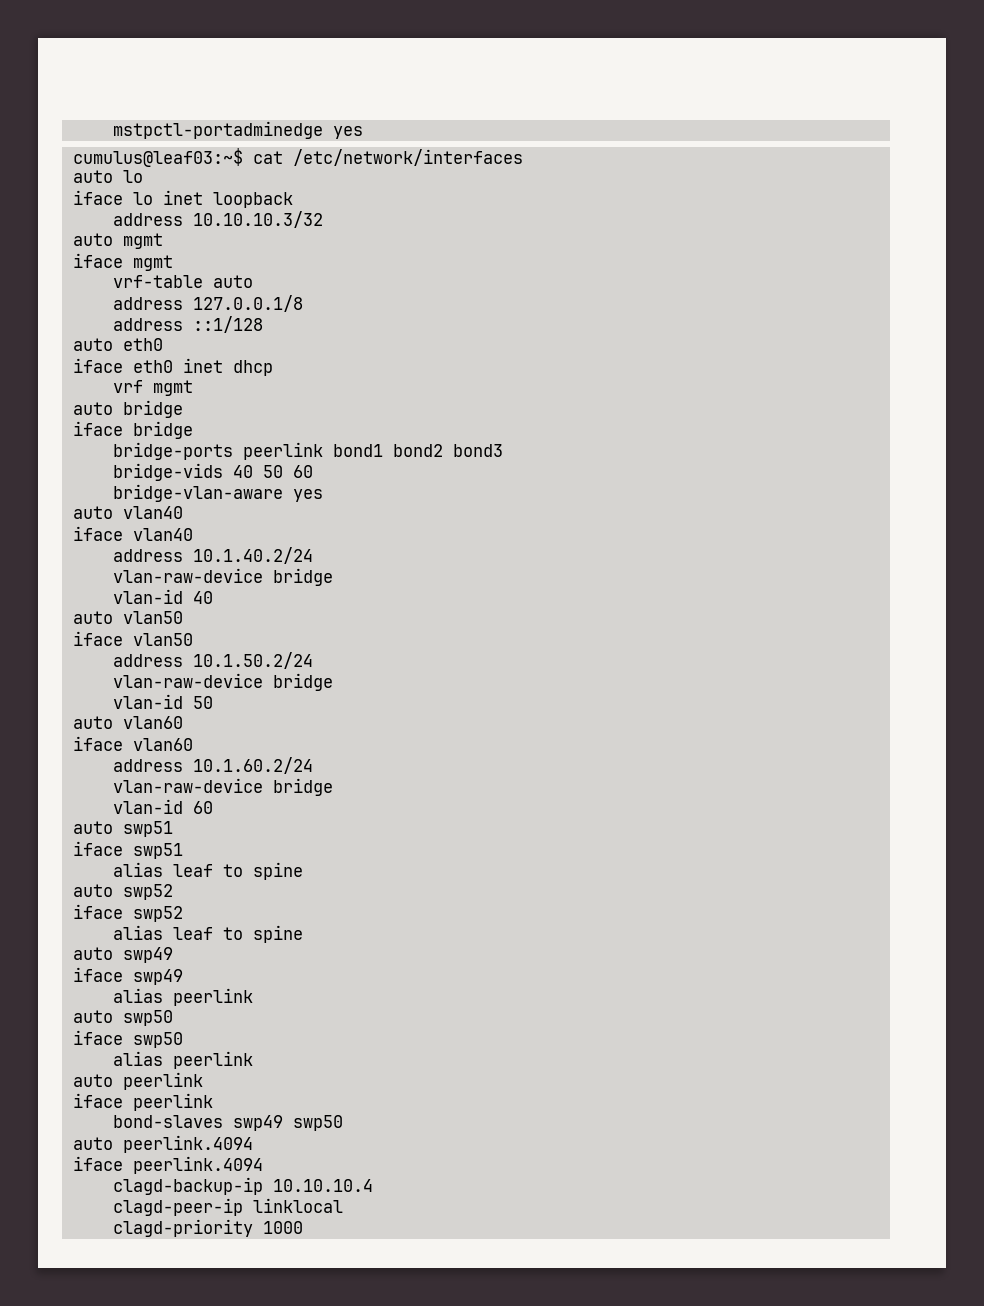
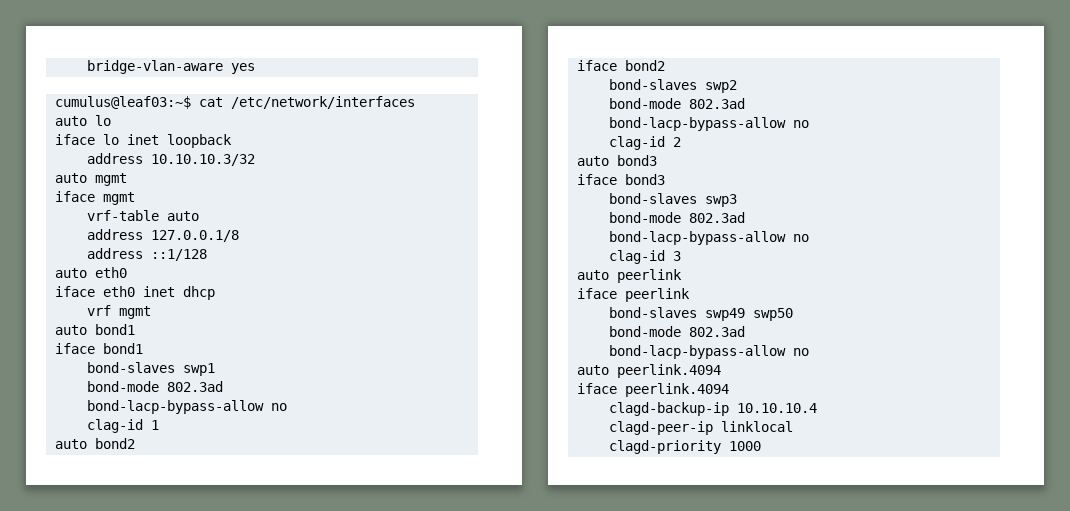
- mstpctl-portadminedge yes
+ bridge-vlan-aware yes
- auto bridge
- iface bridge
- bridge-ports peerlink bond1 bond2 bond3
- bridge-vids 40 50 60
- bridge-vlan-aware yes
- auto vlan40
- iface vlan40
- address 10.1.40.2/24
- vlan-raw-device bridge
- vlan-id 40
- auto vlan50
- iface vlan50
- address 10.1.50.2/24
- vlan-raw-device bridge
- vlan-id 50
- auto vlan60
- iface vlan60
- address 10.1.60.2/24
- vlan-raw-device bridge
- vlan-id 60
- auto swp51
- iface swp51
- alias leaf to spine
- auto swp52
- iface swp52
- alias leaf to spine
- auto swp49
- iface swp49
- alias peerlink
- auto swp50
- iface swp50
- alias peerlink
+ auto bond1
+ iface bond1
+ bond-slaves swp1
+ bond-mode 802.3ad
+ bond-lacp-bypass-allow no
+ clag-id 1
+ auto bond2
+ iface bond2
+ bond-slaves swp2
+ bond-mode 802.3ad
+ bond-lacp-bypass-allow no
+ clag-id 2
+ auto bond3
+ iface bond3
+ bond-slaves swp3
+ bond-mode 802.3ad
+ bond-lacp-bypass-allow no
+ clag-id 3
  bond-slaves swp49 swp50
+ bond-mode 802.3ad
+ bond-lacp-bypass-allow no

